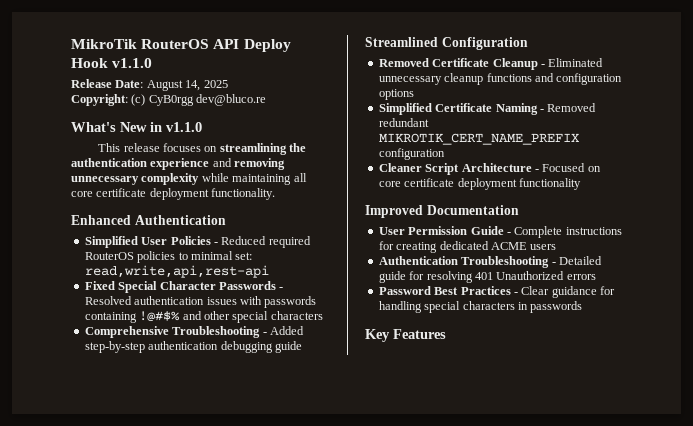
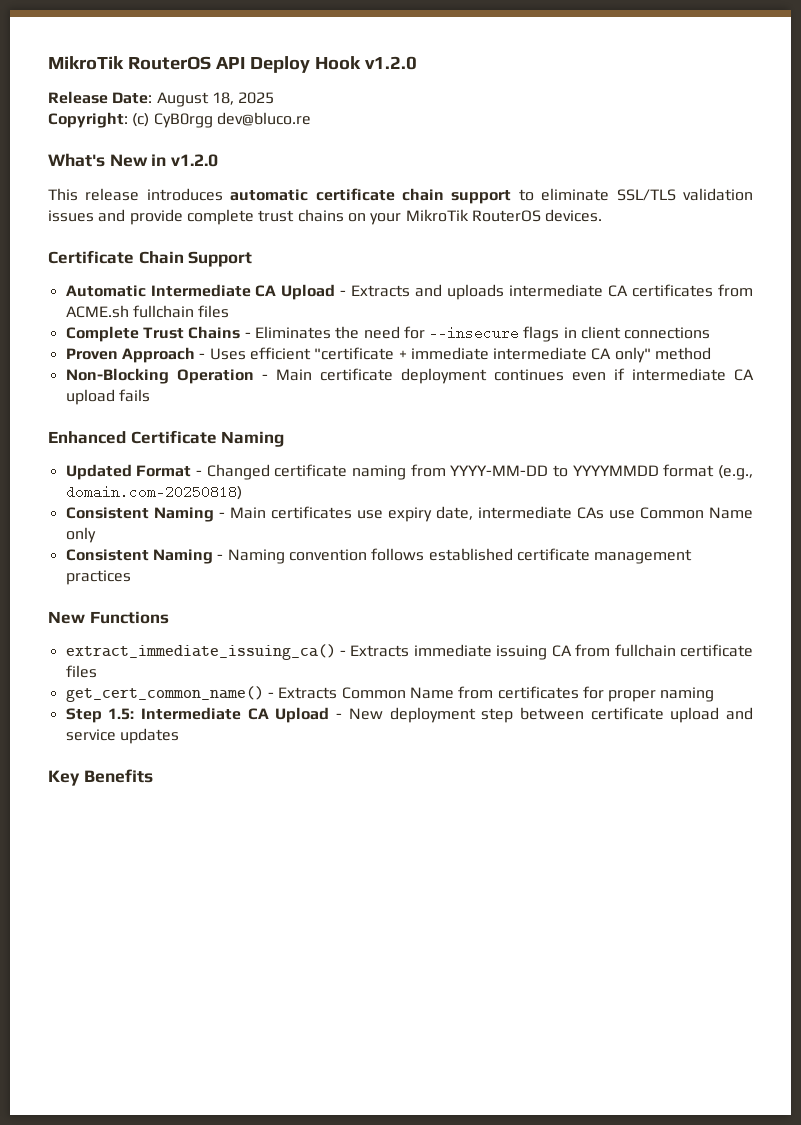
- MikroTik RouterOS API Deploy Hook v1.1.0
+ MikroTik RouterOS API Deploy Hook v1.2.0
- Release Date: August 14, 2025
+ Release Date: August 18, 2025
- What's New in v1.1.0
+ What's New in v1.2.0
- This release focuses on streamlining the authentication experience and removing unnecessary complexity while maintaining all core certificate deployment functionality.
- Enhanced Authentication
- Simplified User Policies - Reduced required RouterOS policies to minimal set: read,write,api,rest-api
- Fixed Special Character Passwords - Resolved authentication issues with passwords containing !@#$% and other special characters
- Comprehensive Troubleshooting - Added step-by-step authentication debugging guide
- Streamlined Configuration
- Removed Certificate Cleanup - Eliminated unnecessary cleanup functions and configuration options
- Simplified Certificate Naming - Removed redundant MIKROTIK_CERT_NAME_PREFIX configuration
- Cleaner Script Architecture - Focused on core certificate deployment functionality
- Improved Documentation
- User Permission Guide - Complete instructions for creating dedicated ACME users
- Authentication Troubleshooting - Detailed guide for resolving 401 Unauthorized errors
- Password Best Practices - Clear guidance for handling special characters in passwords
+ This release introduces automatic certificate chain support to eliminate SSL/TLS validation issues and provide complete trust chains on your MikroTik RouterOS devices.
+ Certificate Chain Support
+ Automatic Intermediate CA Upload - Extracts and uploads intermediate CA certificates from ACME.sh fullchain files
+ Complete Trust Chains - Eliminates the need for --insecure flags in client connections
+ Proven Approach - Uses efficient "certificate + immediate intermediate CA only" method
+ Non-Blocking Operation - Main certificate deployment continues even if intermediate CA upload fails
+ Enhanced Certificate Naming
+ Updated Format - Changed certificate naming from YYYY-MM-DD to YYYYMMDD format (e.g., domain.com-20250818)
+ Consistent Naming - Main certificates use expiry date, intermediate CAs use Common Name only
+ Consistent Naming - Naming convention follows established certificate management practices
+ New Functions
+ extract_immediate_issuing_ca() - Extracts immediate issuing CA from fullchain certificate files
+ get_cert_common_name() - Extracts Common Name from certificates for proper naming
+ Step 1.5: Intermediate CA Upload - New deployment step between certificate upload and service updates
- Key Features
+ Key Benefits

